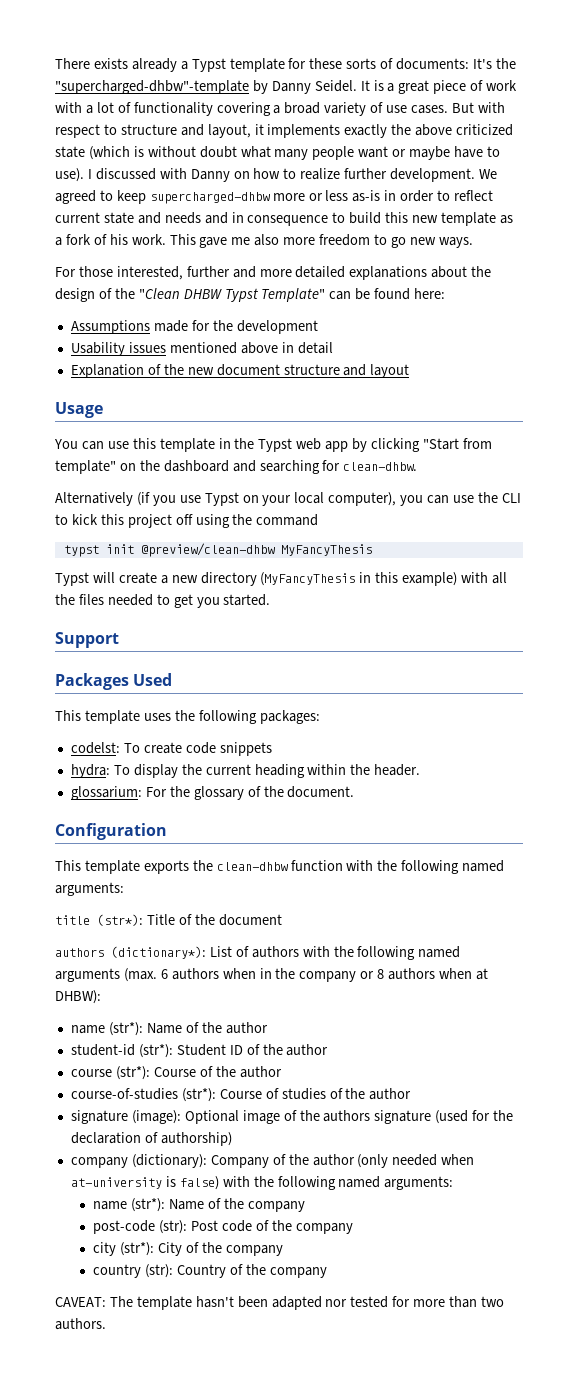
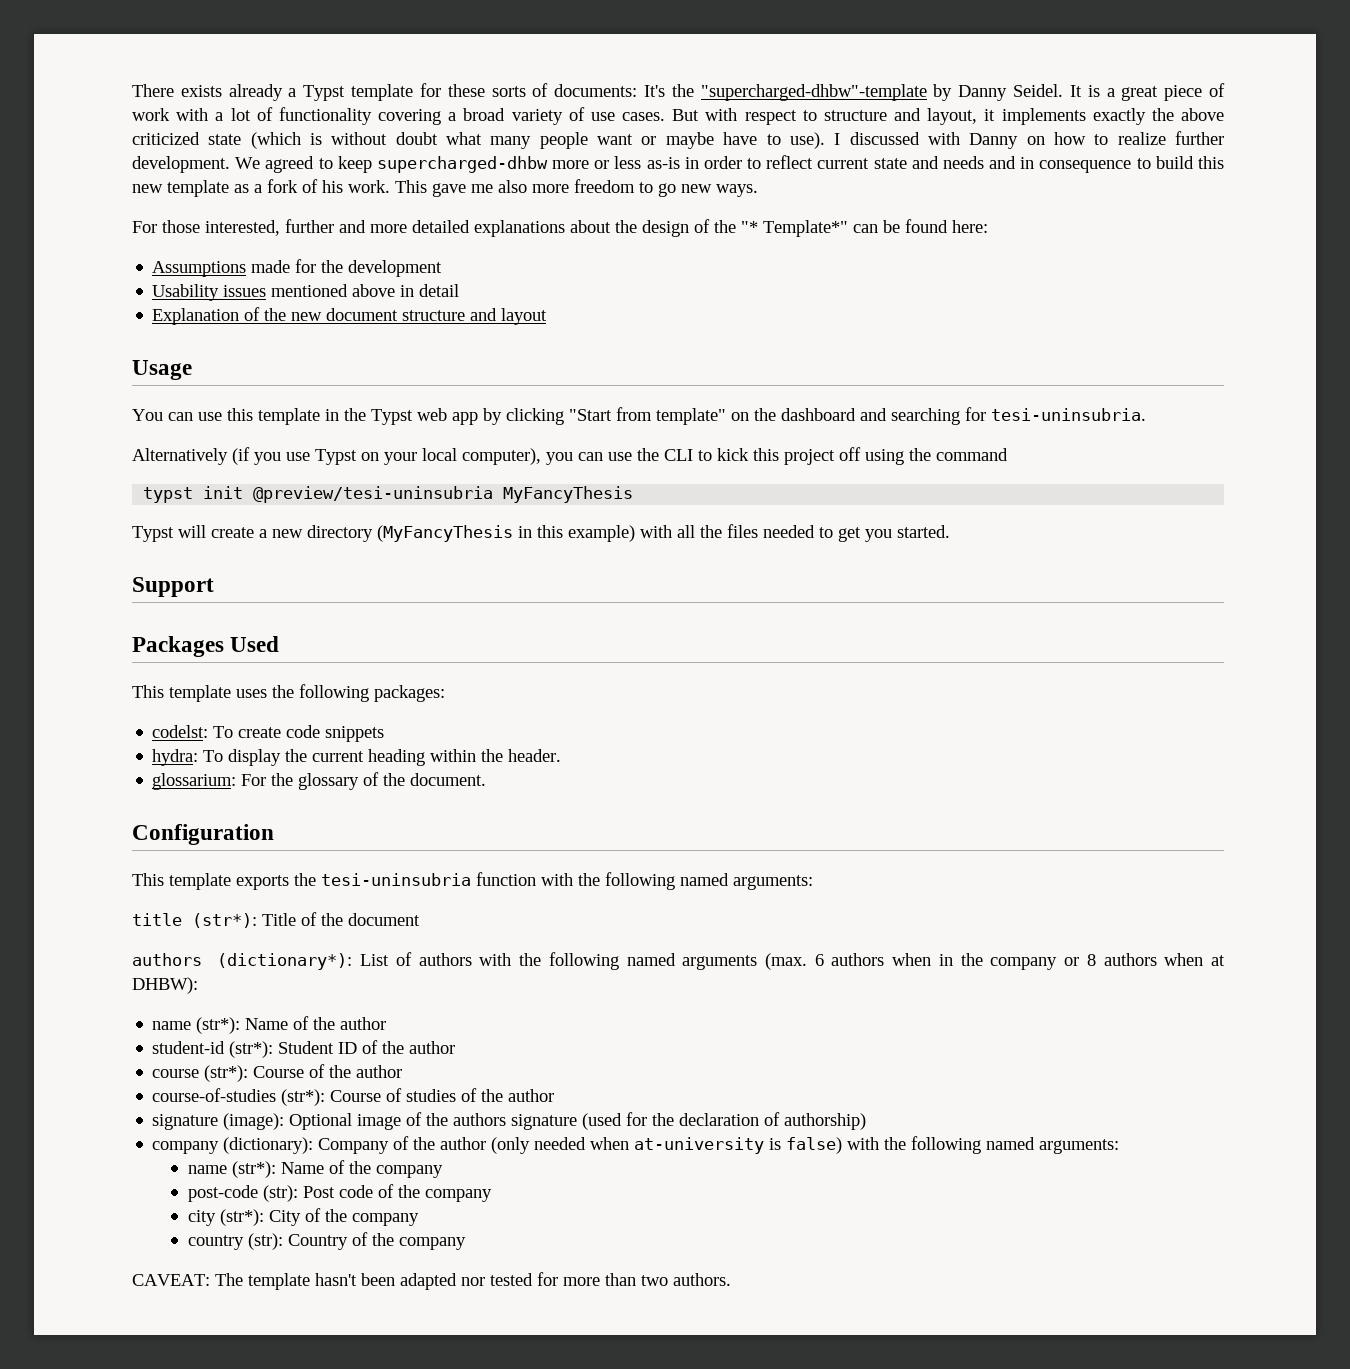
- For those interested, further and more detailed explanations about the design of the "Clean DHBW Typst Template" can be found here:
+ For those interested, further and more detailed explanations about the design of the "* Template*" can be found here:
- You can use this template in the Typst web app by clicking "Start from template" on the dashboard and searching for clean-dhbw.
+ You can use this template in the Typst web app by clicking "Start from template" on the dashboard and searching for tesi-uninsubria.
- typst init @preview/clean-dhbw MyFancyThesis
+ typst init @preview/tesi-uninsubria MyFancyThesis
- This template exports the clean-dhbw function with the following named arguments:
+ This template exports the tesi-uninsubria function with the following named arguments:

